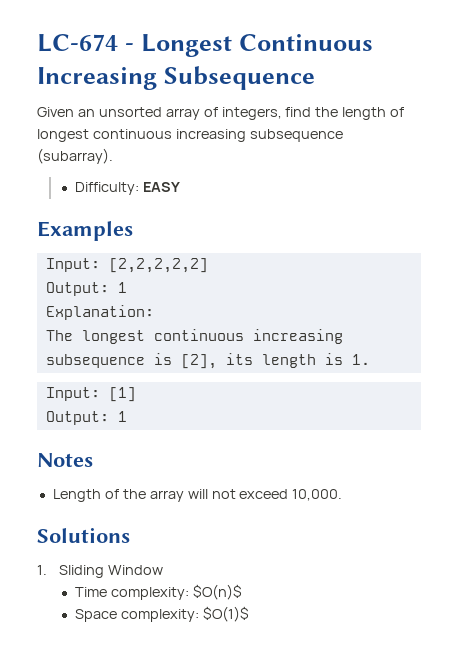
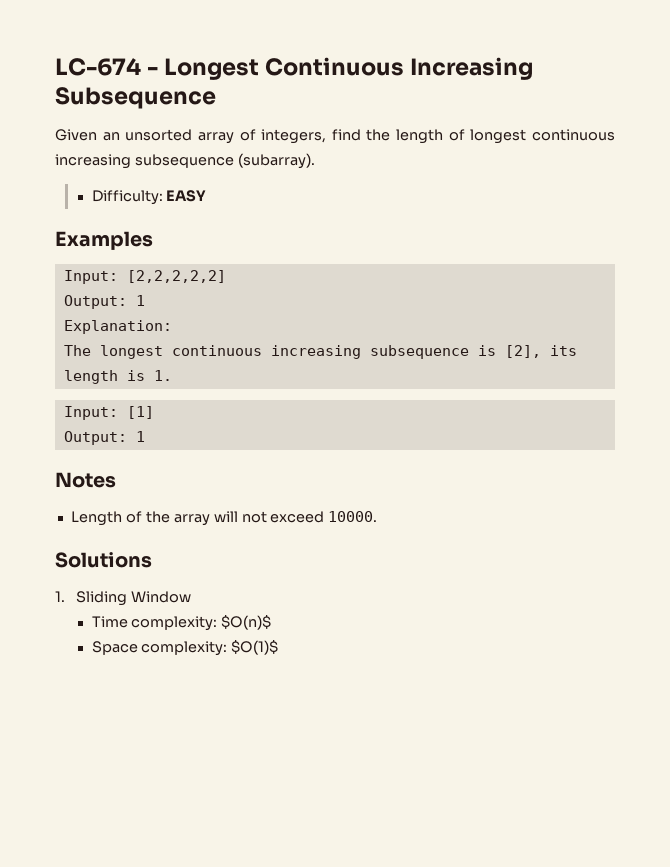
- Length of the array will not exceed 10,000.
+ Length of the array will not exceed 10000.

